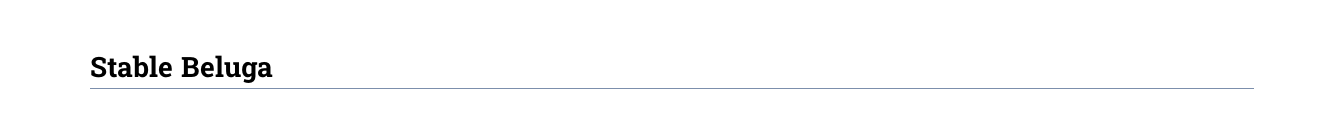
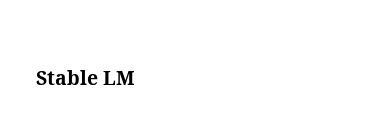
- Stable Beluga
+ Stable LM

